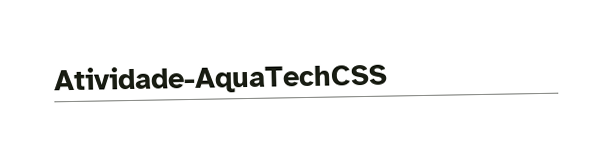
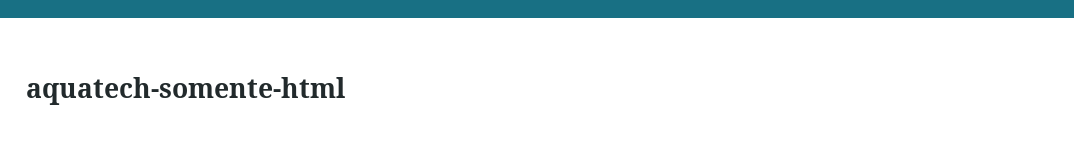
- Atividade-AquaTechCSS
+ aquatech-somente-html

